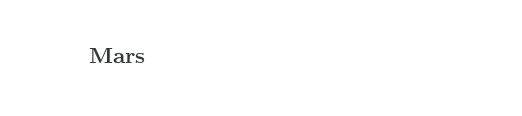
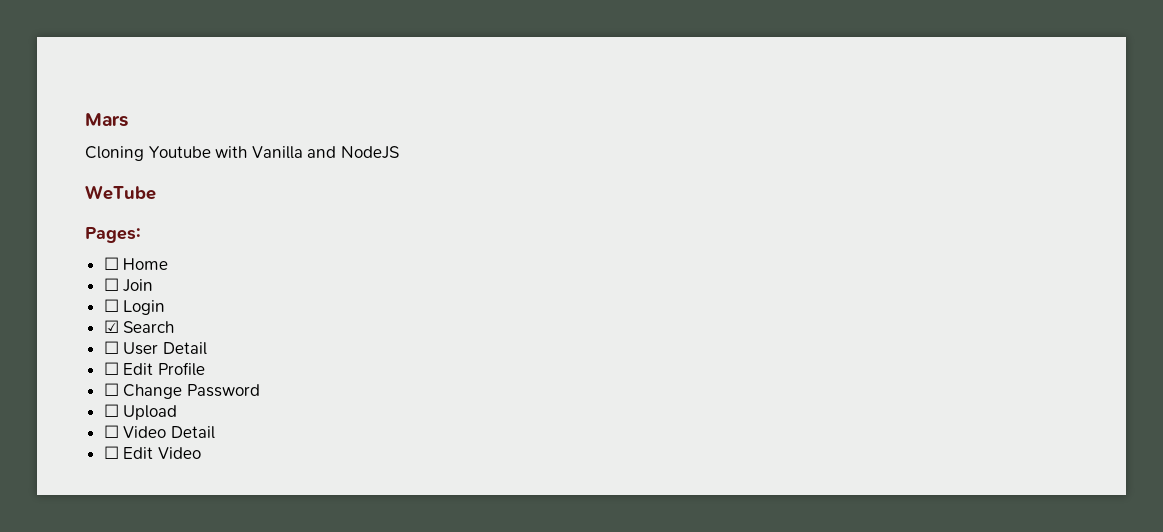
+ Cloning Youtube with Vanilla and NodeJS
+ WeTube
+ Pages:
+ ☐ Home
+ ☐ Join
+ ☐ Login
+ ☑ Search
+ ☐ User Detail
+ ☐ Edit Profile
+ ☐ Change Password
+ ☐ Upload
+ ☐ Video Detail
+ ☐ Edit Video

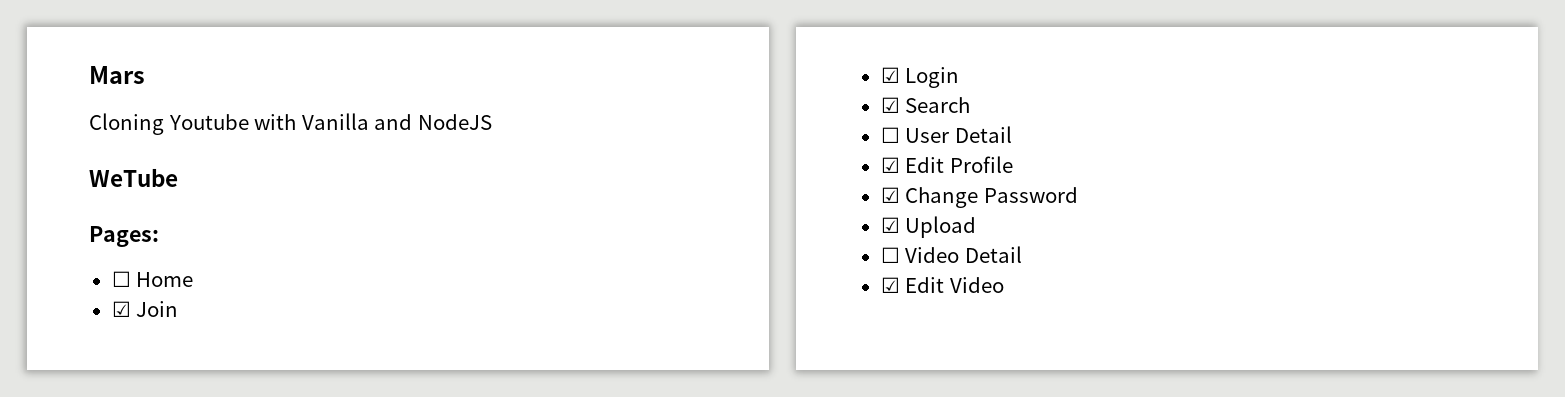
- ☐ Join
+ ☑ Join
- ☐ Login
+ ☑ Login
- ☐ Edit Profile
+ ☑ Edit Profile
- ☐ Change Password
+ ☑ Change Password
- ☐ Upload
+ ☑ Upload
- ☐ Edit Video
+ ☑ Edit Video

